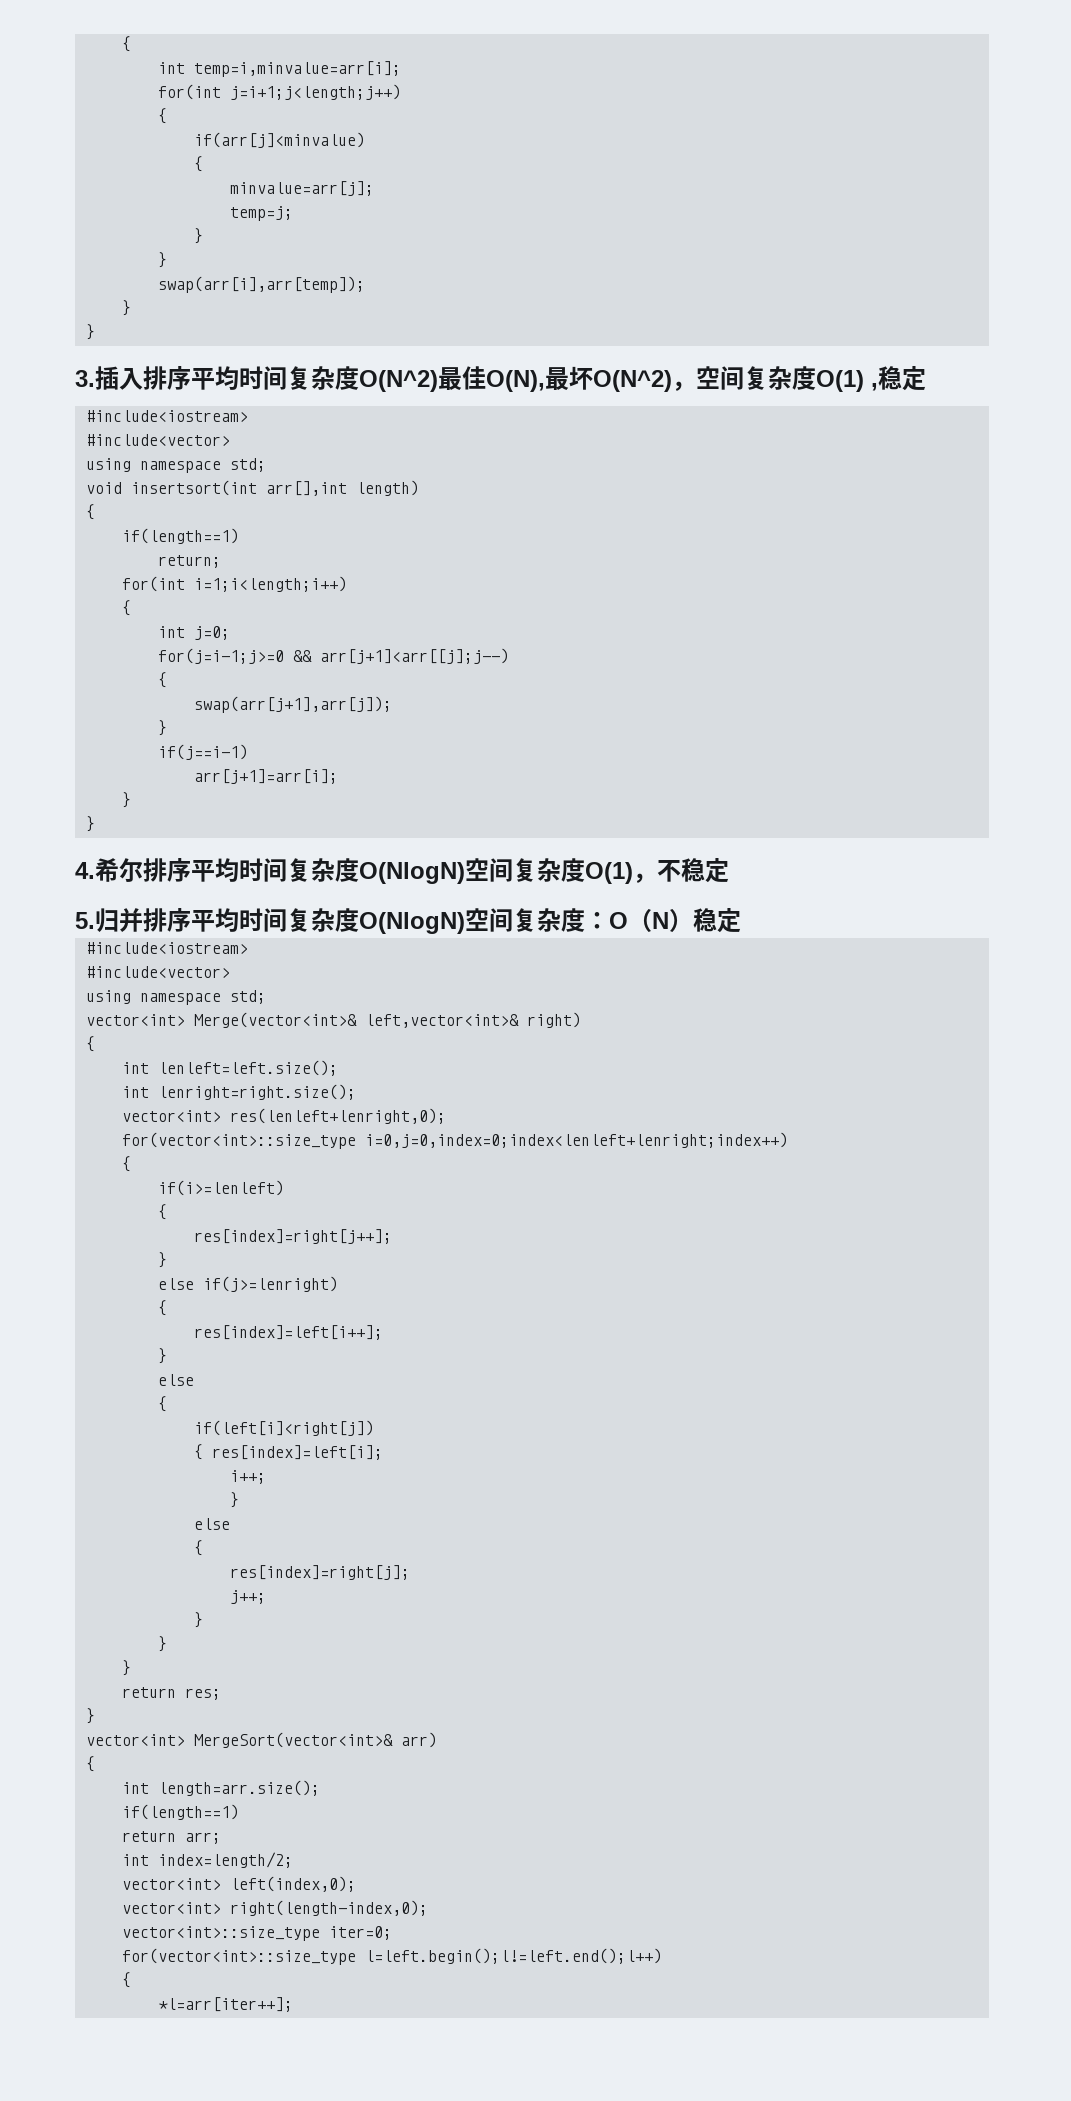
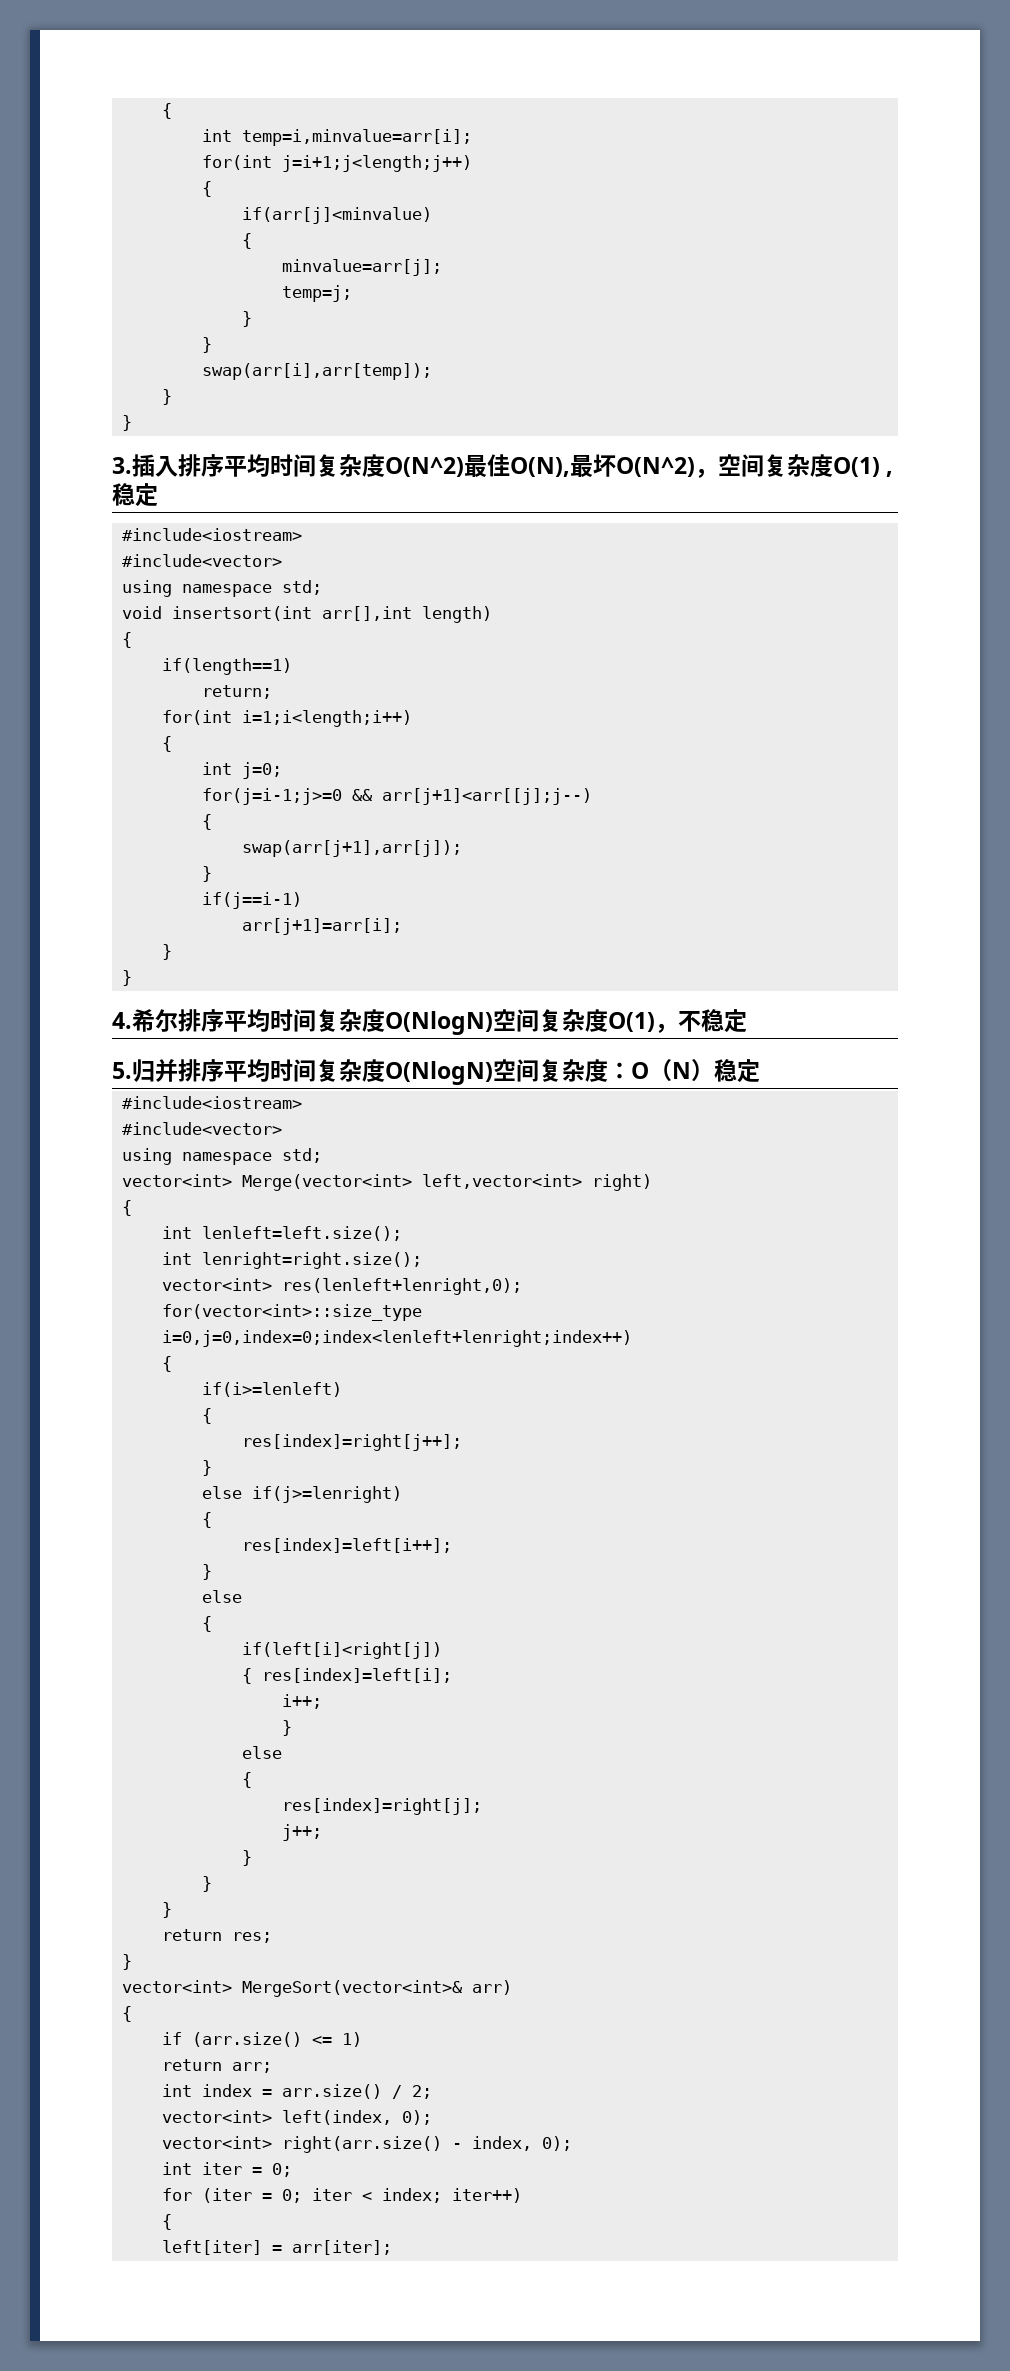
- vector<int> Merge(vector<int>& left,vector<int>& right)
+ vector<int> Merge(vector<int> left,vector<int> right)
- int length=arr.size();
- if(length==1)
+ if (arr.size() <= 1)
- int index=length/2;
- vector<int> left(index,0);
- vector<int> right(length-index,0);
- vector<int>::size_type iter=0;
- for(vector<int>::size_type l=left.begin();l!=left.end();l++)
+ int index = arr.size() / 2;
+ vector<int> left(index, 0);
+ vector<int> right(arr.size() - index, 0);
+ int iter = 0;
+ for (iter = 0; iter < index; iter++)
  {
- *l=arr[iter++];
+ left[iter] = arr[iter];

